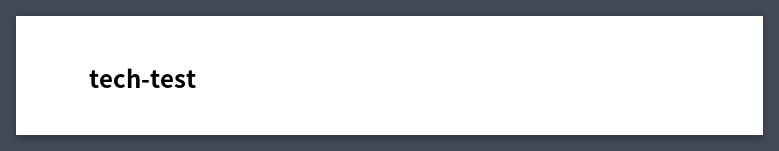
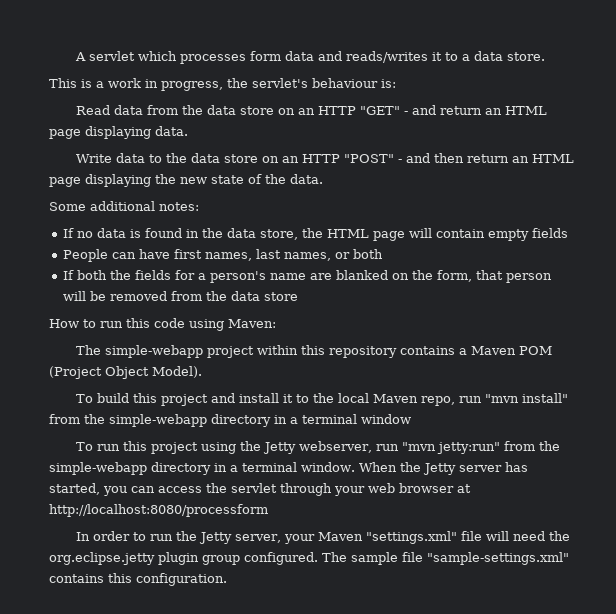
- tech-test
+ A servlet which processes form data and reads/writes it to a data store.
+ This is a work in progress, the servlet's behaviour is:
+ Read data from the data store on an HTTP "GET" - and return an HTML page displaying data.
+ Write data to the data store on an HTTP "POST" - and then return an HTML page displaying the new state of the data.
+ Some additional notes:
+ If no data is found in the data store, the HTML page will contain empty fields
+ People can have first names, last names, or both
+ If both the fields for a person's name are blanked on the form, that person will be removed from the data store
+ How to run this code using Maven:
+ The simple-webapp project within this repository contains a Maven POM (Project Object Model).
+ To build this project and install it to the local Maven repo, run "mvn install" from the simple-webapp directory in a terminal window
+ To run this project using the Jetty webserver, run "mvn jetty:run" from the simple-webapp directory in a terminal window. When the Jetty server has started, you can access the servlet through your web browser at http://localhost:8080/processform
+ In order to run the Jetty server, your Maven "settings.xml" file will need the org.eclipse.jetty plugin group configured. The sample file "sample-settings.xml" contains this configuration.

